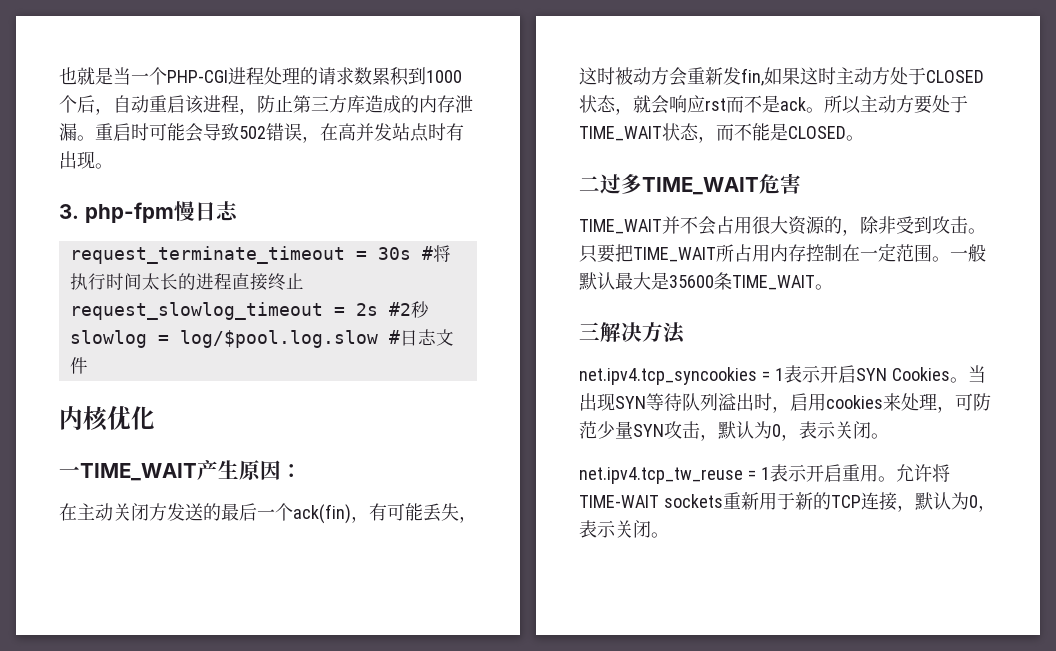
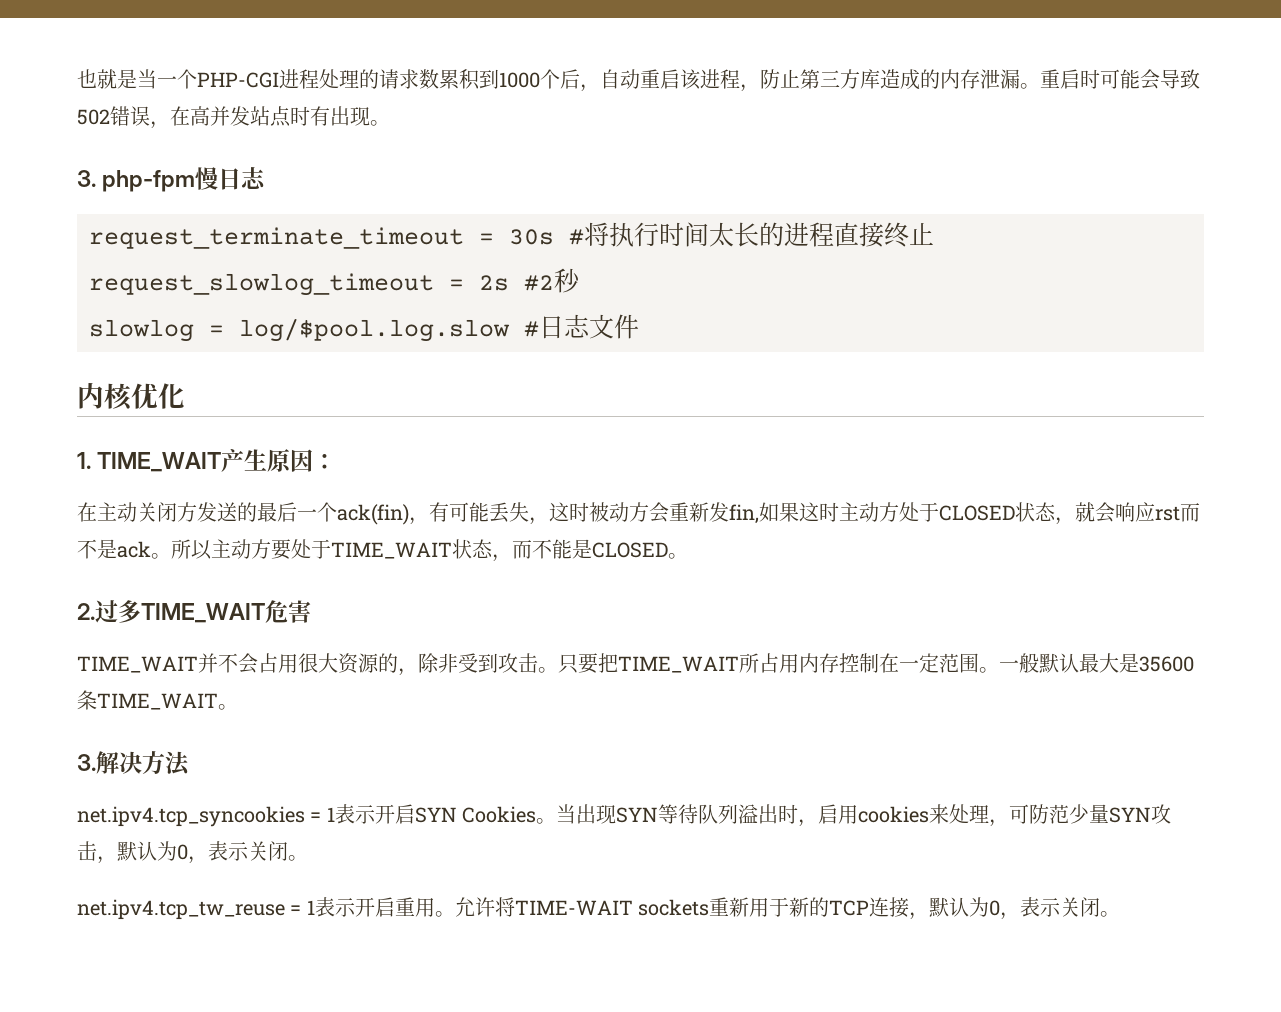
- 一TIME_WAIT产生原因：
+ 1. TIME_WAIT产生原因：
- 二过多TIME_WAIT危害
+ 2.过多TIME_WAIT危害
- 三解决方法
+ 3.解决方法

